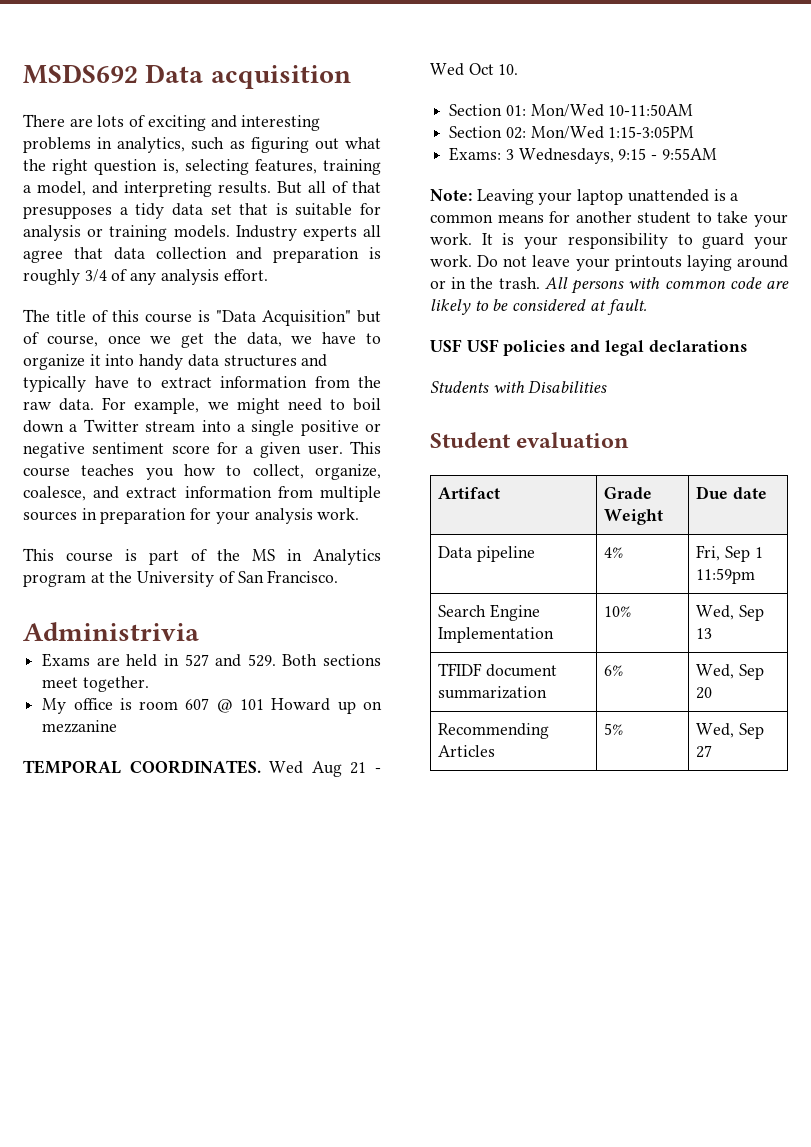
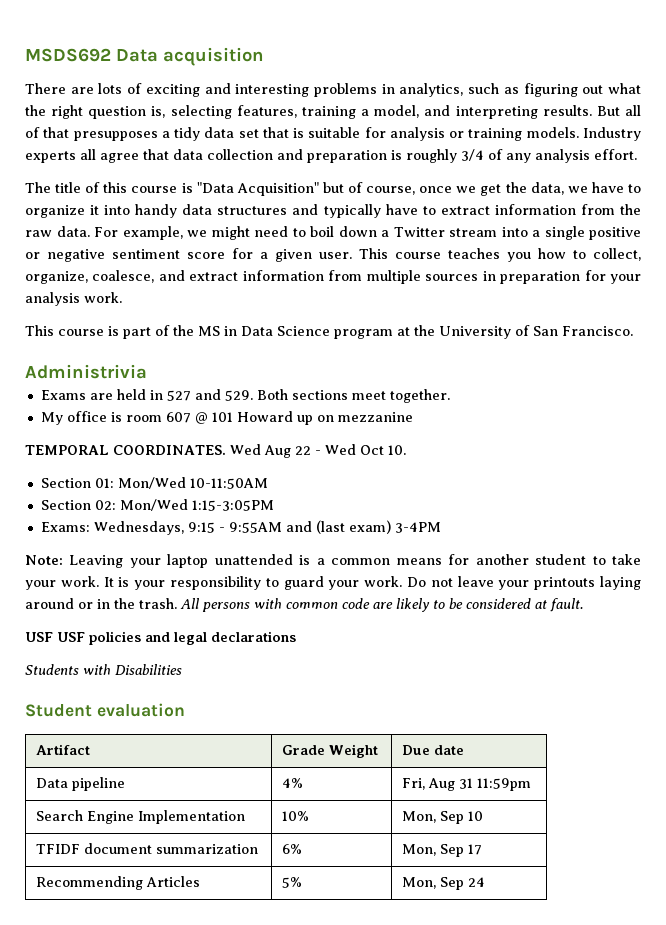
- This course is part of the MS in Analytics program at the University of San Francisco.
+ This course is part of the MS in Data Science program at the University of San Francisco.
- Wed Aug 21 - Wed Oct 10.
+ Wed Aug 22 - Wed Oct 10.
- Exams: 3 Wednesdays, 9:15 - 9:55AM
+ Exams: Wednesdays, 9:15 - 9:55AM and (last exam) 3-4PM
- Data pipeline | 4% | Fri, Sep 1 11:59pm
+ Data pipeline | 4% | Fri, Aug 31 11:59pm
- Search Engine Implementation | 10% | Wed, Sep 13
+ Search Engine Implementation | 10% | Mon, Sep 10
- TFIDF document summarization | 6% | Wed, Sep 20
+ TFIDF document summarization | 6% | Mon, Sep 17
- Recommending Articles | 5% | Wed, Sep 27
+ Recommending Articles | 5% | Mon, Sep 24

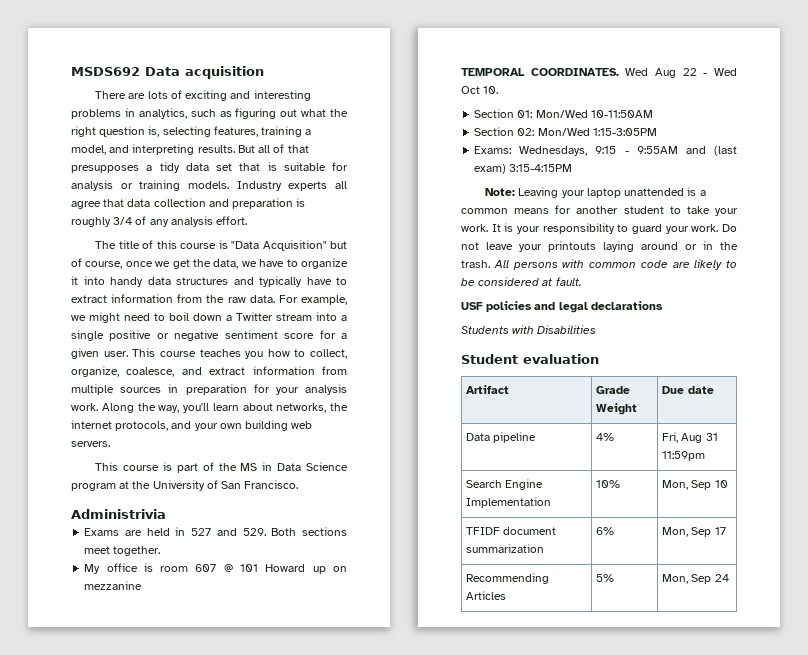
+ Along the way, you'll learn about networks, the internet protocols, and your own building web servers.
- Exams: Wednesdays, 9:15 - 9:55AM and (last exam) 3-4PM
+ Exams: Wednesdays, 9:15 - 9:55AM and (last exam) 3:15-4:15PM
- USF USF policies and legal declarations
+ USF policies and legal declarations

